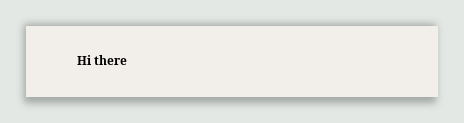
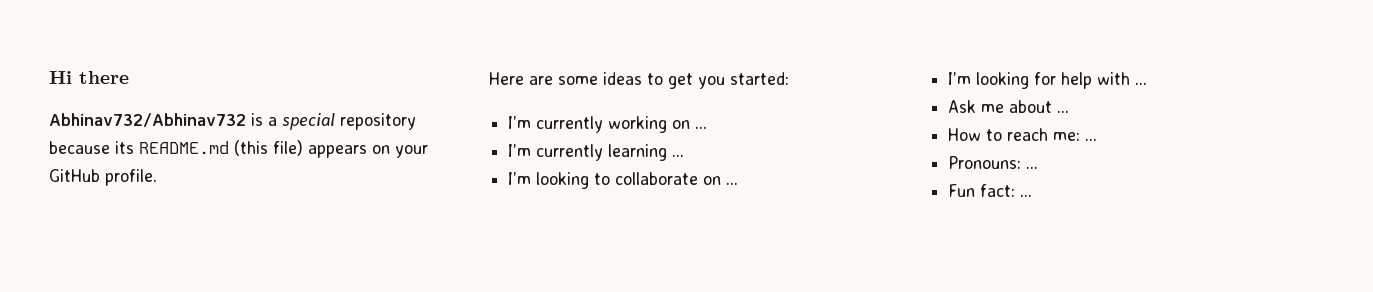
+ Abhinav732/Abhinav732 is a special repository because its README.md (this file) appears on your GitHub profile.
+ Here are some ideas to get you started:
+ I’m currently working on ...
+ I’m currently learning ...
+ I’m looking to collaborate on ...
+ I’m looking for help with ...
+ Ask me about ...
+ How to reach me: ...
+ Pronouns: ...
+ Fun fact: ...

